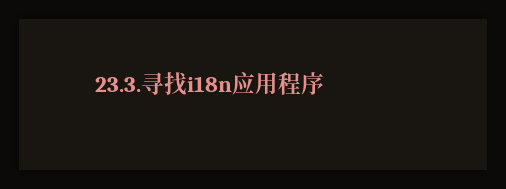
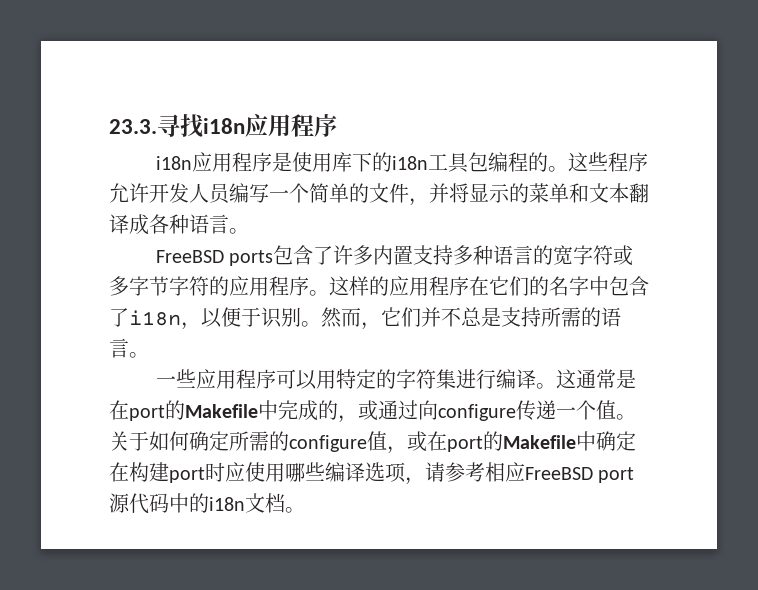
+ i18n应用程序是使用库下的i18n工具包编程的。这些程序允许开发人员编写一个简单的文件，并将显示的菜单和文本翻译成各种语言。
+ FreeBSD ports包含了许多内置支持多种语言的宽字符或多字节字符的应用程序。这样的应用程序在它们的名字中包含了i18n，以便于识别。然而，它们并不总是支持所需的语言。
+ 一些应用程序可以用特定的字符集进行编译。这通常是在port的Makefile中完成的，或通过向configure传递一个值。关于如何确定所需的configure值，或在port的Makefile中确定在构建port时应使用哪些编译选项，请参考相应FreeBSD port源代码中的i18n文档。

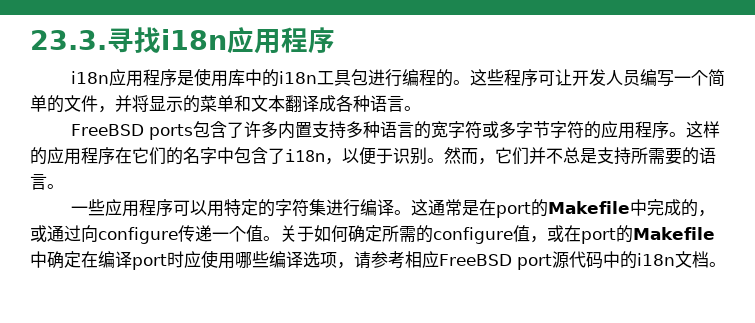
- i18n应用程序是使用库下的i18n工具包编程的。
+ i18n应用程序是使用库中的i18n工具包进行编程的。
- 这些程序允许开发人员编写一个简单的文件，并将显示的菜单和文本翻译成各种语言。
+ 这些程序可让开发人员编写一个简单的文件，并将显示的菜单和文本翻译成各种语言。
- 然而，它们并不总是支持所需的语言。
+ 然而，它们并不总是支持所需要的语言。
- 关于如何确定所需的configure值，或在port的Makefile中确定在构建port时应使用哪些编译选项，请参考相应FreeBSD port源代码中的i18n文档。
+ 关于如何确定所需的configure值，或在port的Makefile中确定在编译port时应使用哪些编译选项，请参考相应FreeBSD port源代码中的i18n文档。

